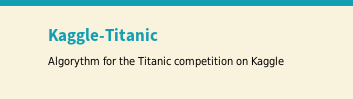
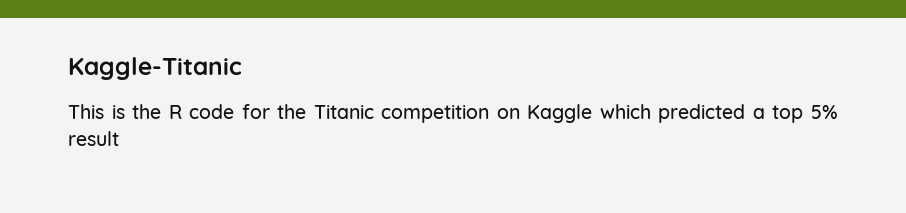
- Algorythm for the Titanic competition on Kaggle
+ This is the R code for the Titanic competition on Kaggle which predicted a top 5% result

